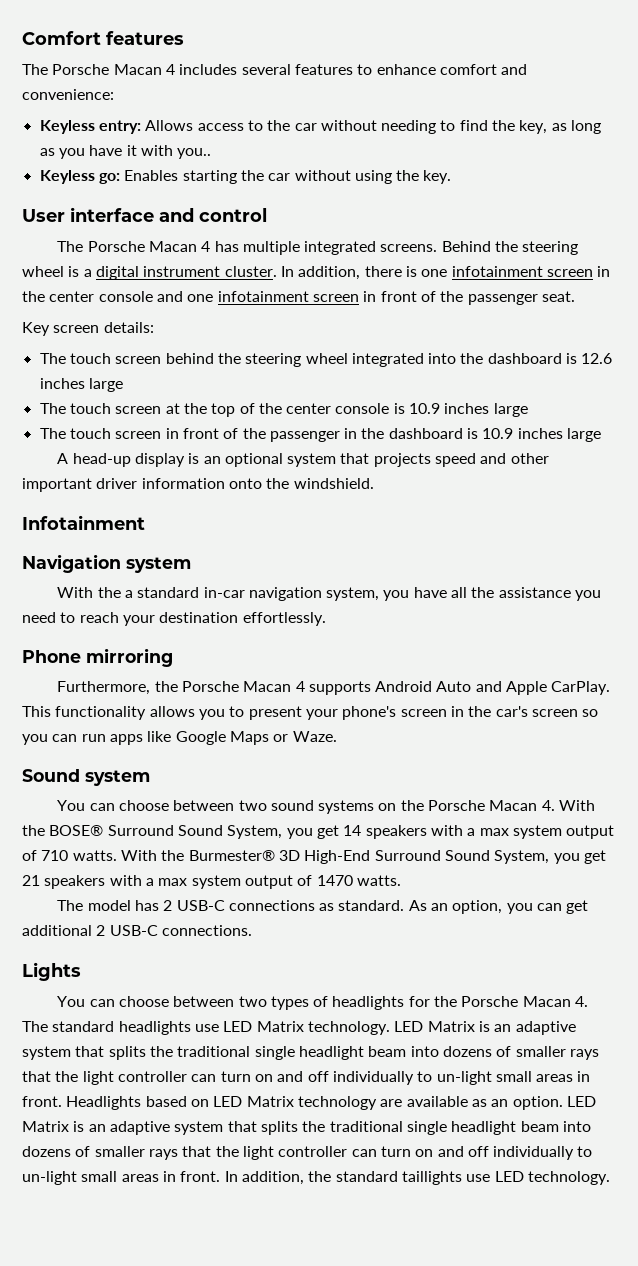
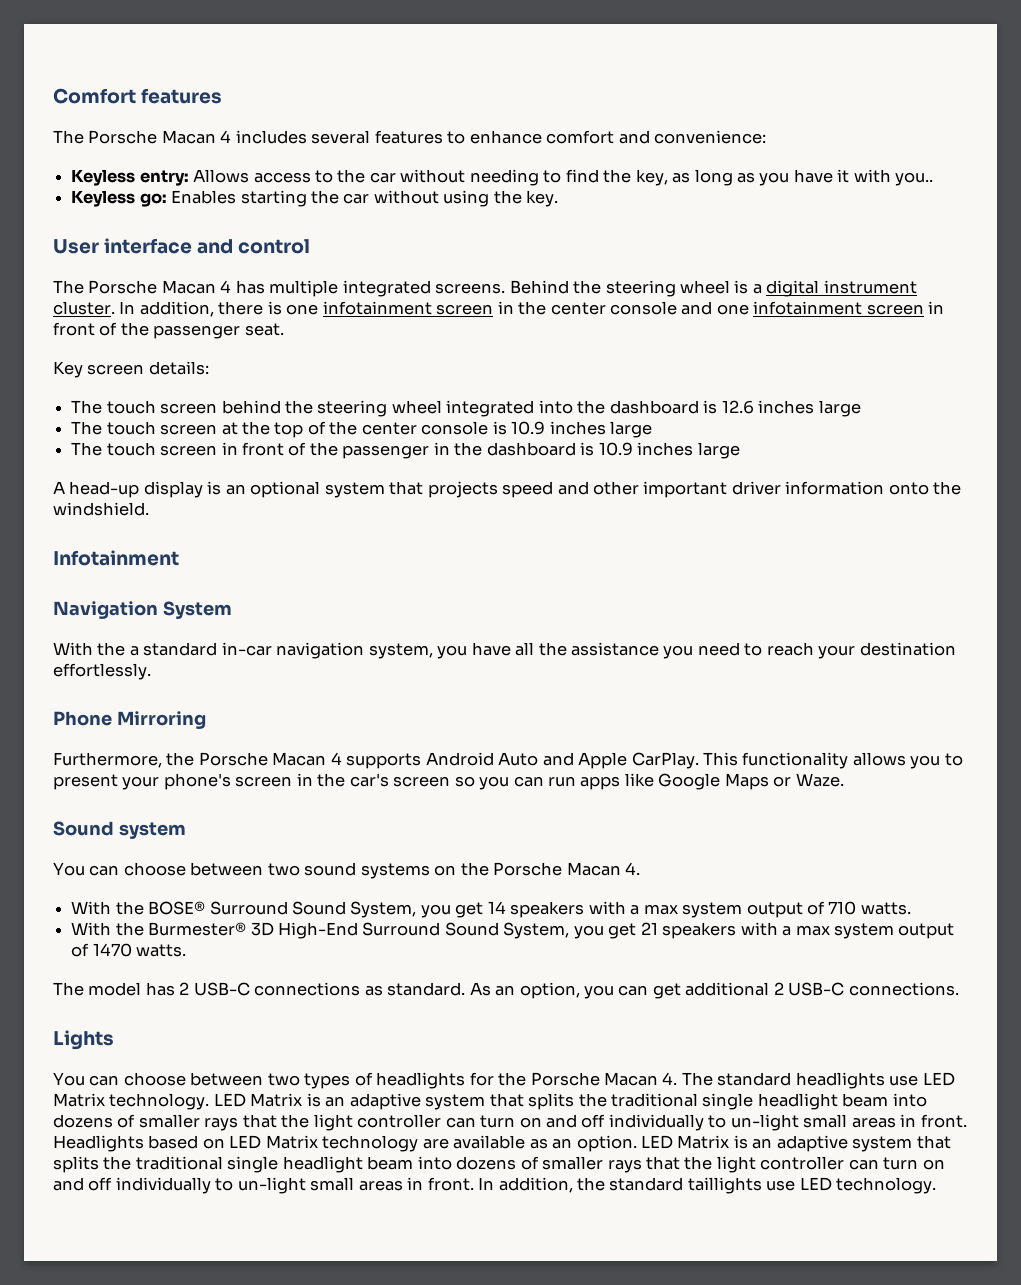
- Navigation system
+ Navigation System
- Phone mirroring
+ Phone Mirroring
- You can choose between two sound systems on the Porsche Macan 4. With the BOSE® Surround Sound System, you get 14 speakers with a max system output of 710 watts. With the Burmester® 3D High-End Surround Sound System, you get 21 speakers with a max system output of 1470 watts.
+ You can choose between two sound systems on the Porsche Macan 4.
+ With the BOSE® Surround Sound System, you get 14 speakers with a max system output of 710 watts.
+ With the Burmester® 3D High-End Surround Sound System, you get 21 speakers with a max system output of 1470 watts.

